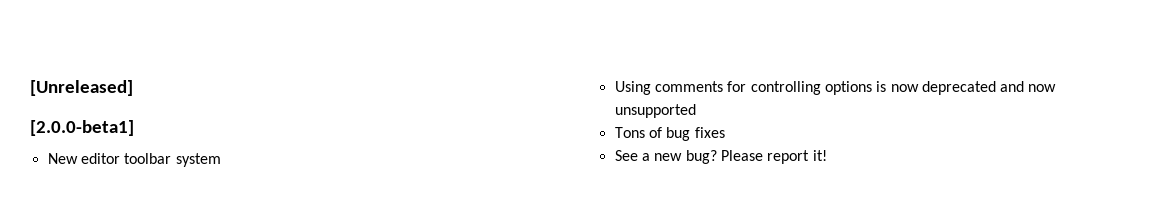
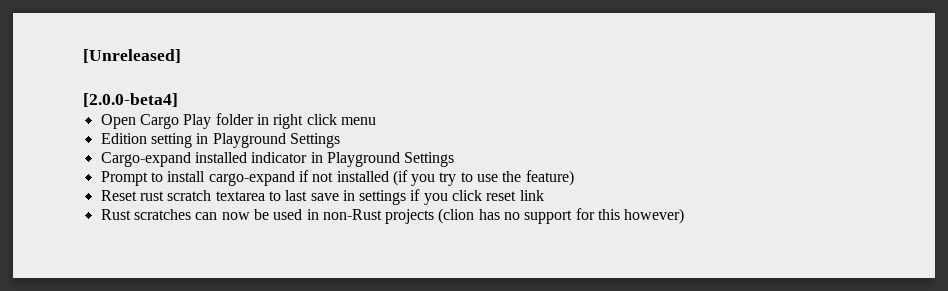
- [2.0.0-beta1]
- New editor toolbar system
- Using comments for controlling options is now deprecated and now unsupported
- Tons of bug fixes
- See a new bug? Please report it!
+ [2.0.0-beta4]
+ Open Cargo Play folder in right click menu
+ Edition setting in Playground Settings
+ Cargo-expand installed indicator in Playground Settings
+ Prompt to install cargo-expand if not installed (if you try to use the feature)
+ Reset rust scratch textarea to last save in settings if you click reset link
+ Rust scratches can now be used in non-Rust projects (clion has no support for this however)

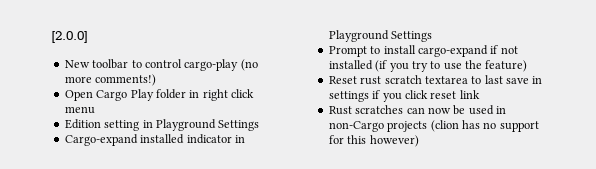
- [Unreleased]
- [2.0.0-beta4]
+ [2.0.0]
+ New toolbar to control cargo-play (no more comments!)
- Rust scratches can now be used in non-Rust projects (clion has no support for this however)
+ Rust scratches can now be used in non-Cargo projects (clion has no support for this however)

